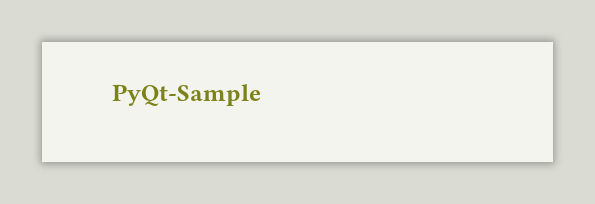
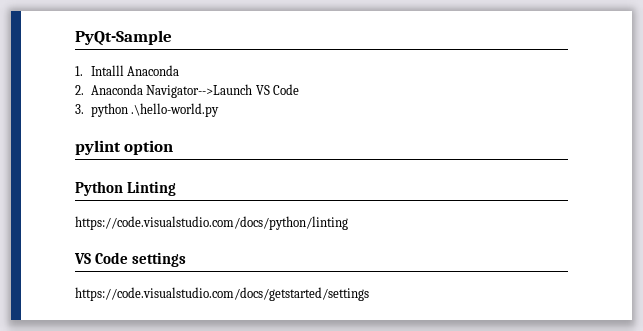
+ 1. Intalll Anaconda
+ 2. Anaconda Navigator-->Launch VS Code
+ 3. python .\hello-world.py
+ pylint option
+ Python Linting
+ https://code.visualstudio.com/docs/python/linting
+ VS Code settings
+ https://code.visualstudio.com/docs/getstarted/settings

